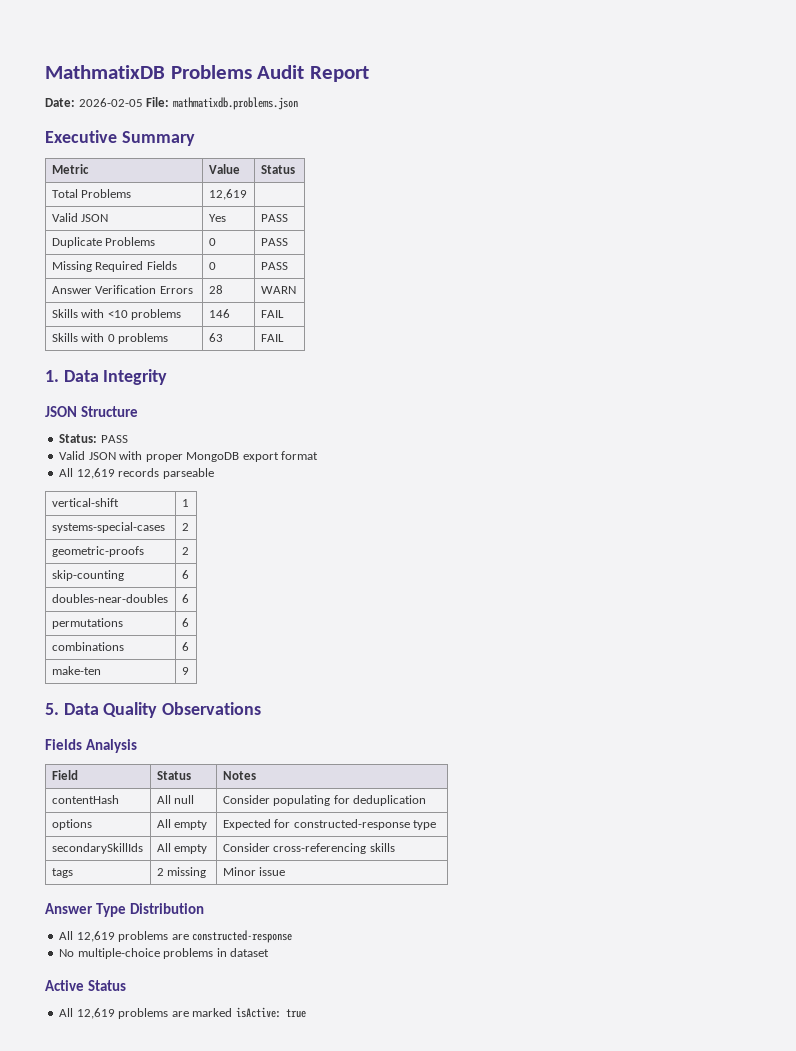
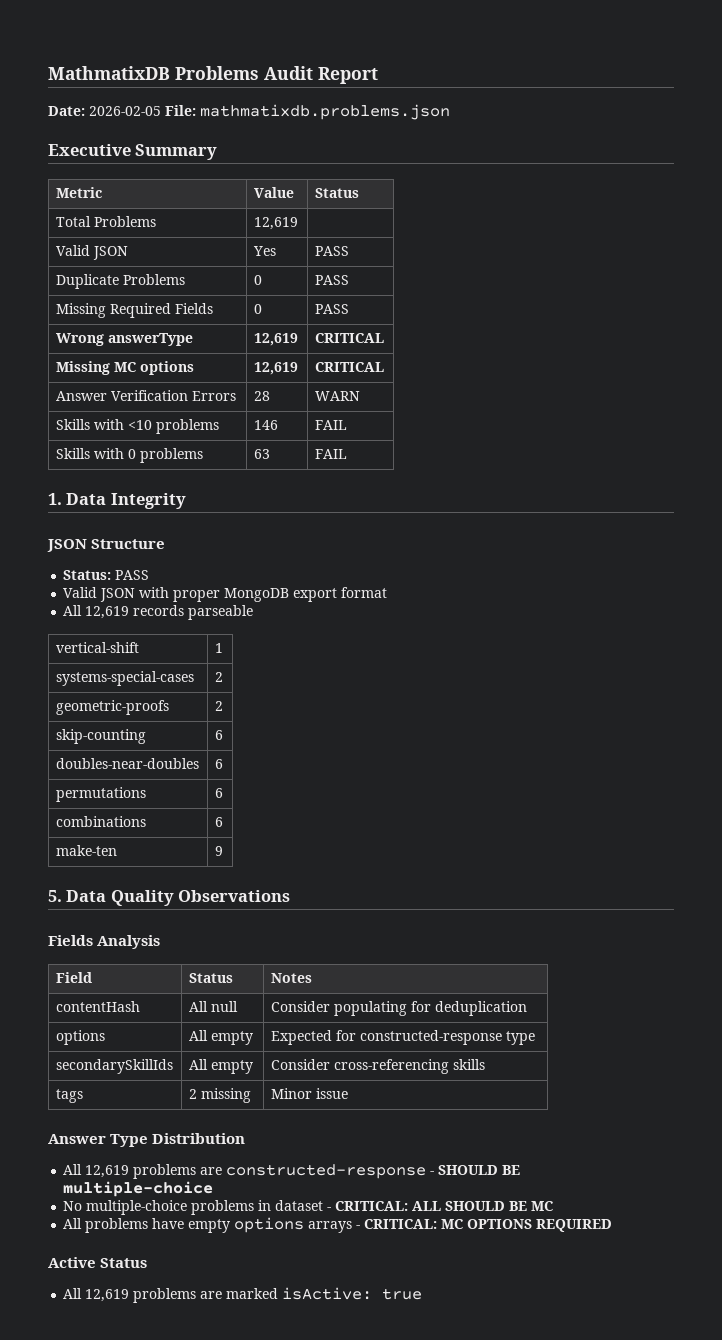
+ Wrong answerType | 12,619 | CRITICAL
+ Missing MC options | 12,619 | CRITICAL
- All 12,619 problems are constructed-response
+ All 12,619 problems are constructed-response - SHOULD BE multiple-choice
- No multiple-choice problems in dataset
+ No multiple-choice problems in dataset - CRITICAL: ALL SHOULD BE MC
+ All problems have empty options arrays - CRITICAL: MC OPTIONS REQUIRED

